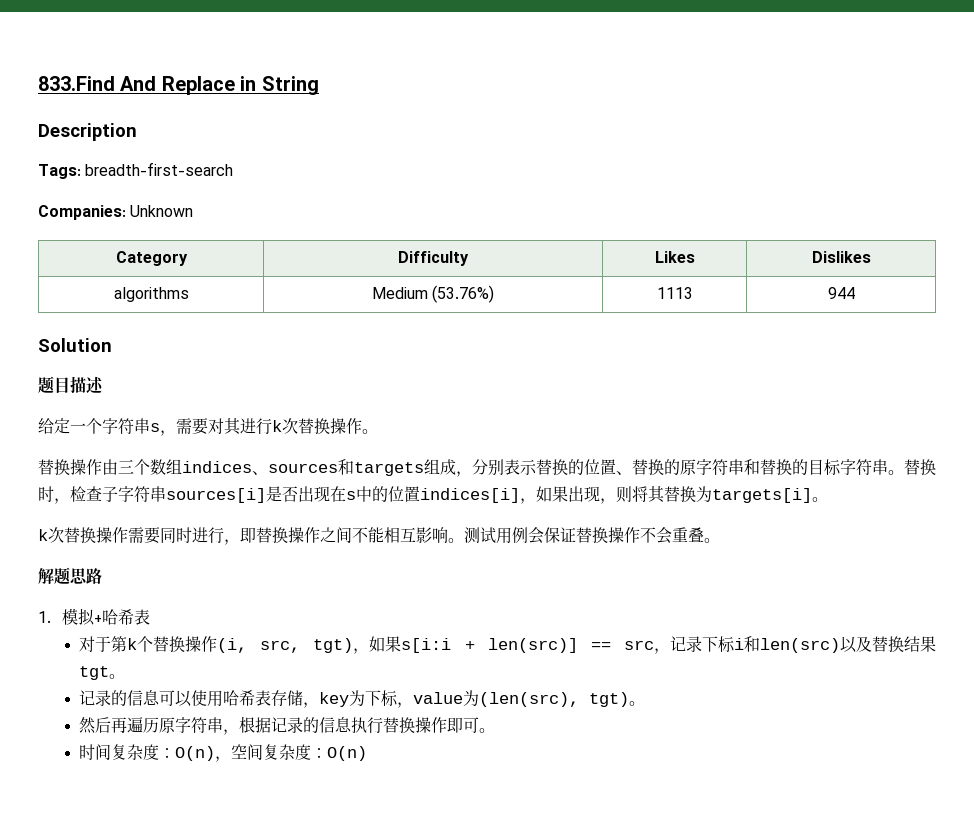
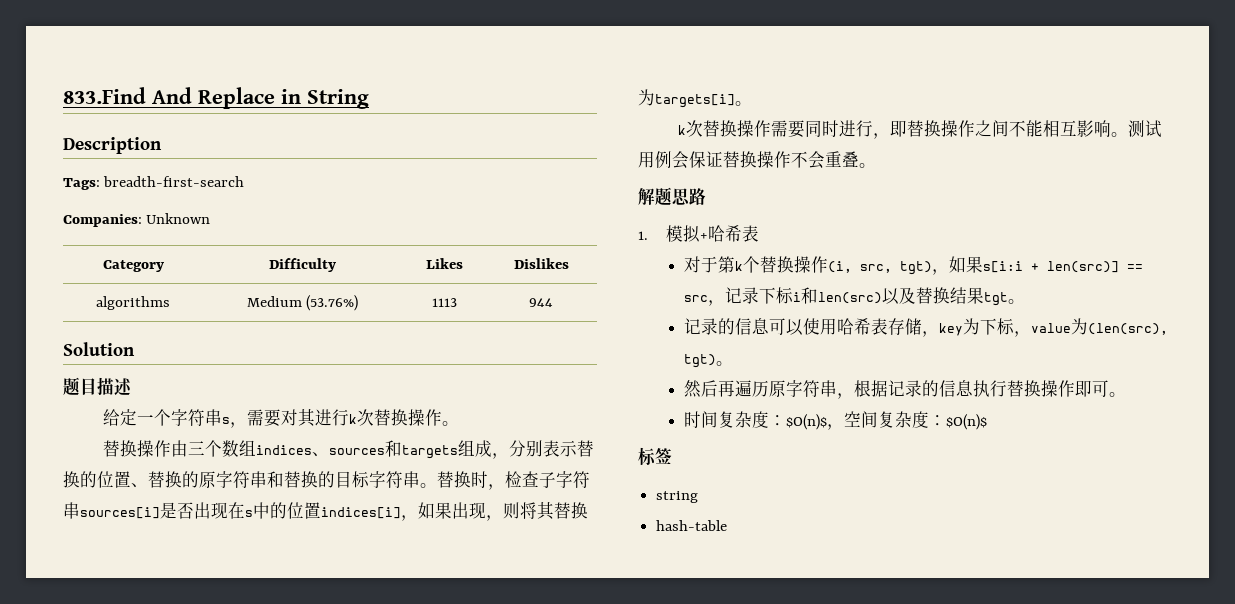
- 时间复杂度：O(n)，空间复杂度：O(n)
+ 时间复杂度：$O(n)$，空间复杂度：$O(n)$
+ 标签
+ string
+ hash-table

